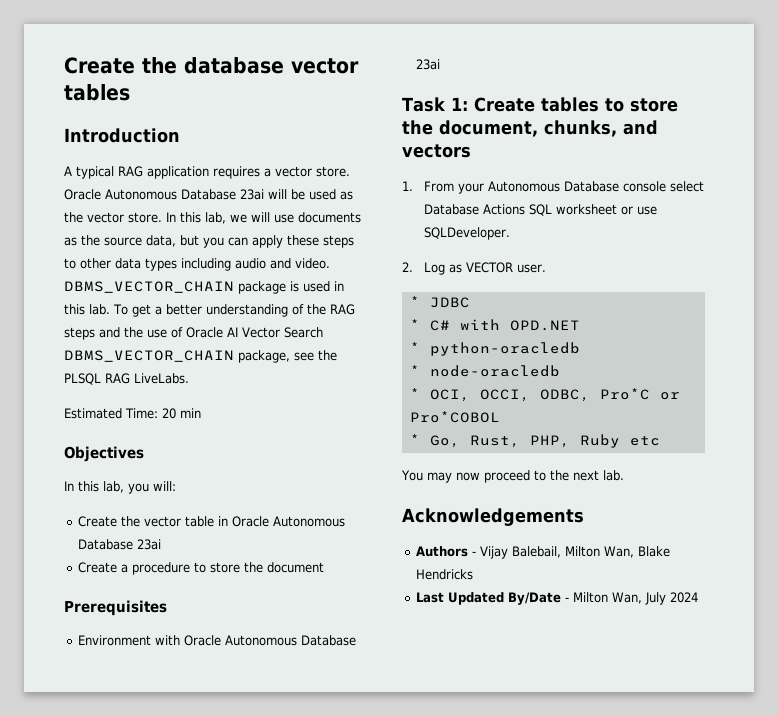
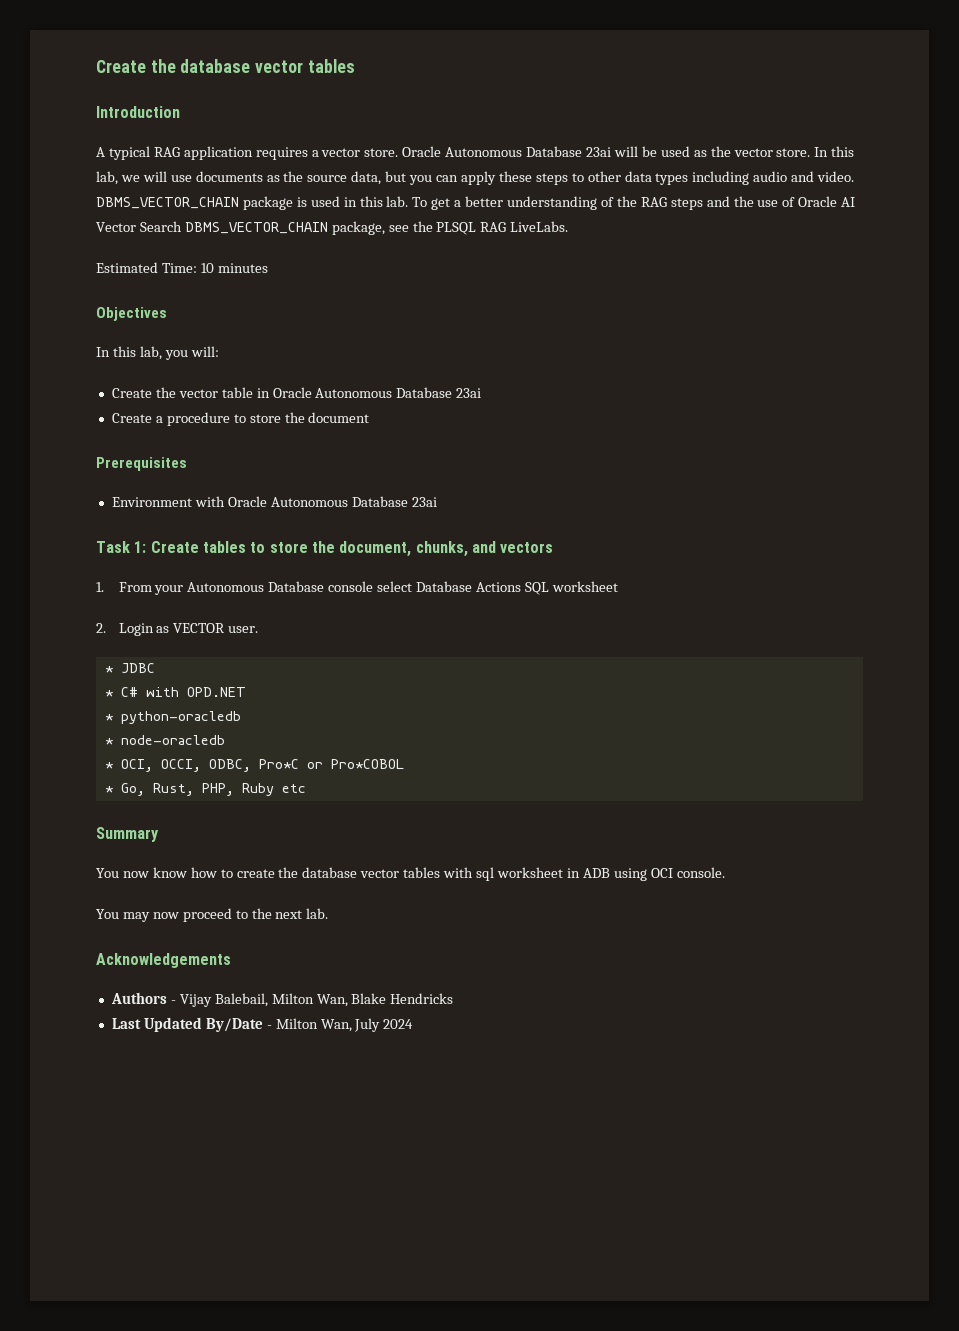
- Estimated Time: 20 min
+ Estimated Time: 10 minutes
- 1. From your Autonomous Database console select Database Actions SQL worksheet or use SQLDeveloper.
+ 1. From your Autonomous Database console select Database Actions SQL worksheet
- 2. Log as VECTOR user.
+ 2. Login as VECTOR user.
+ Summary
+ You now know how to create the database vector tables with sql worksheet in ADB using OCI console.

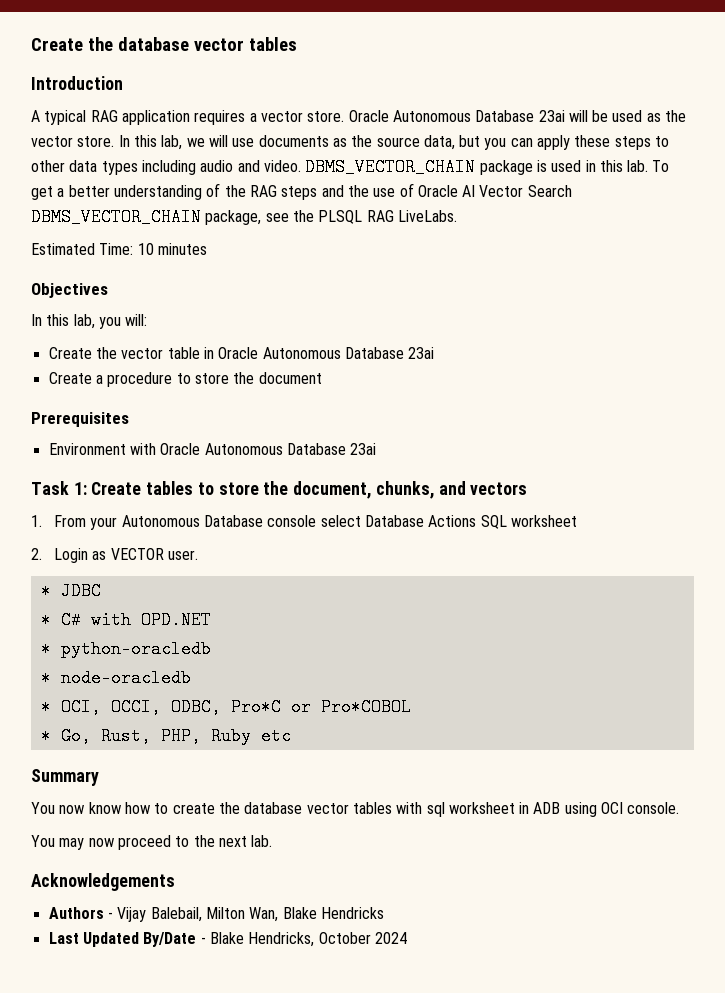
- Last Updated By/Date - Milton Wan, July 2024
+ Last Updated By/Date - Blake Hendricks, October 2024

